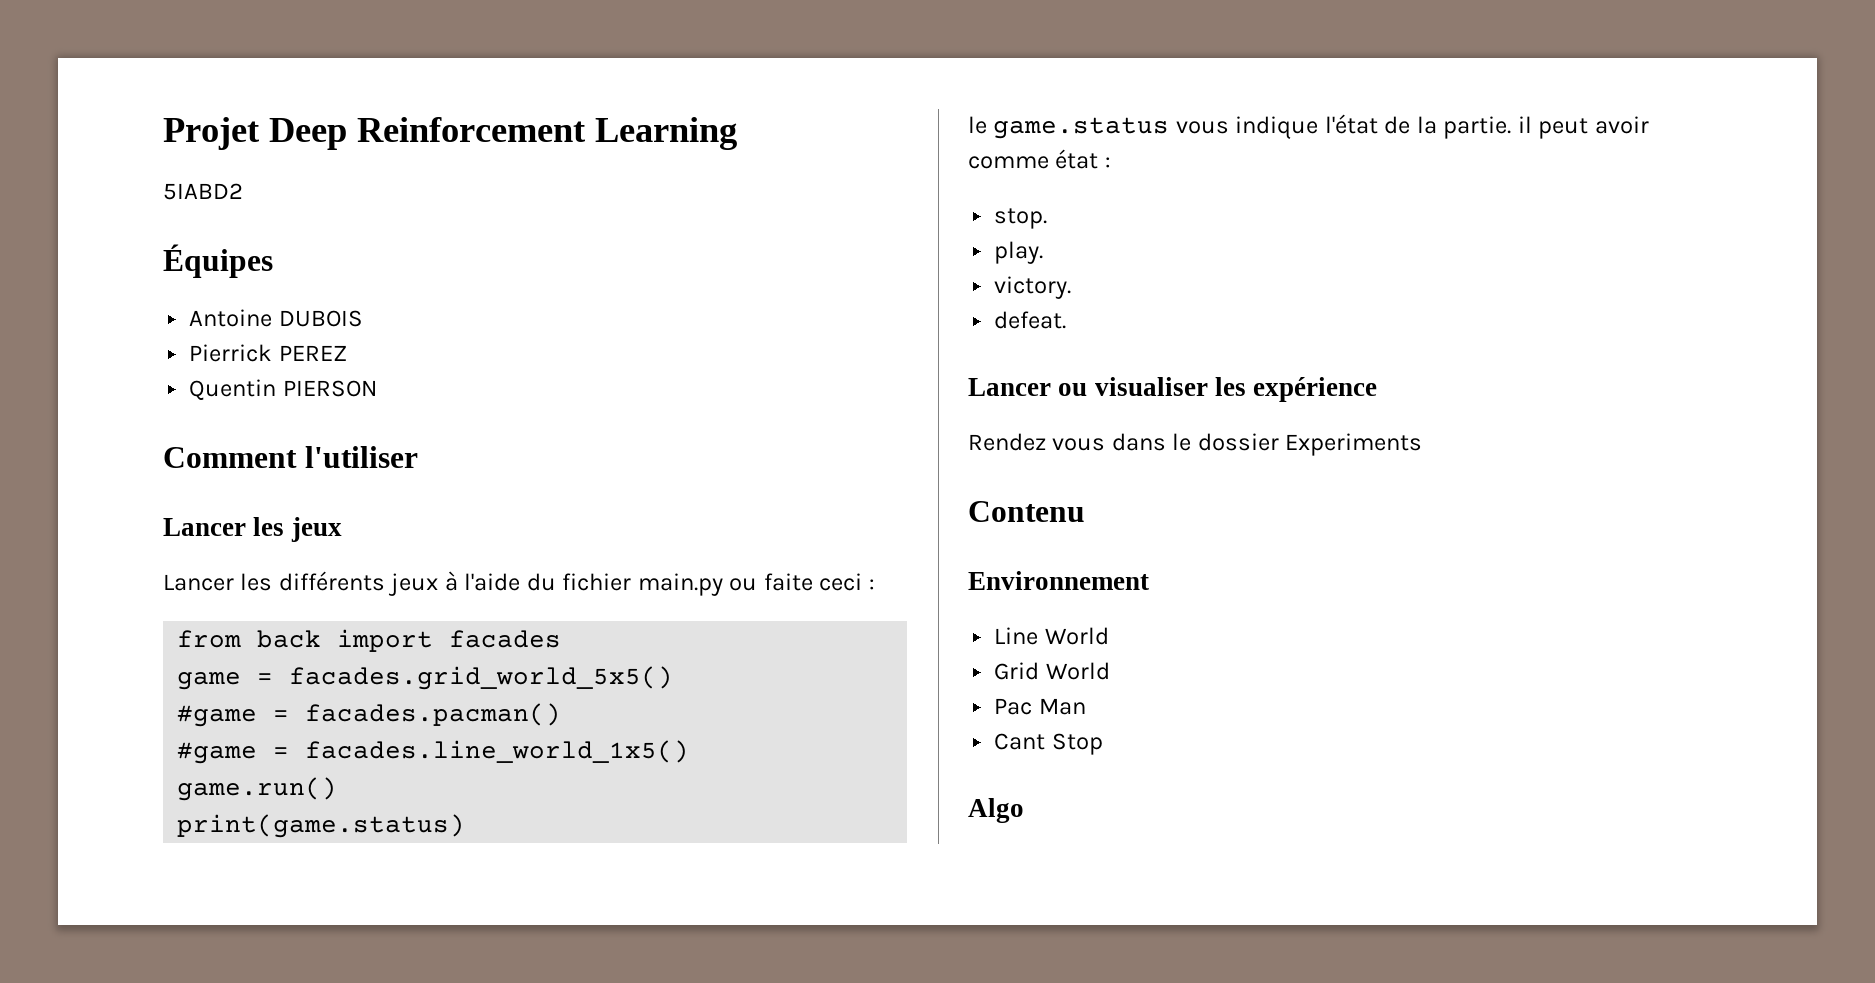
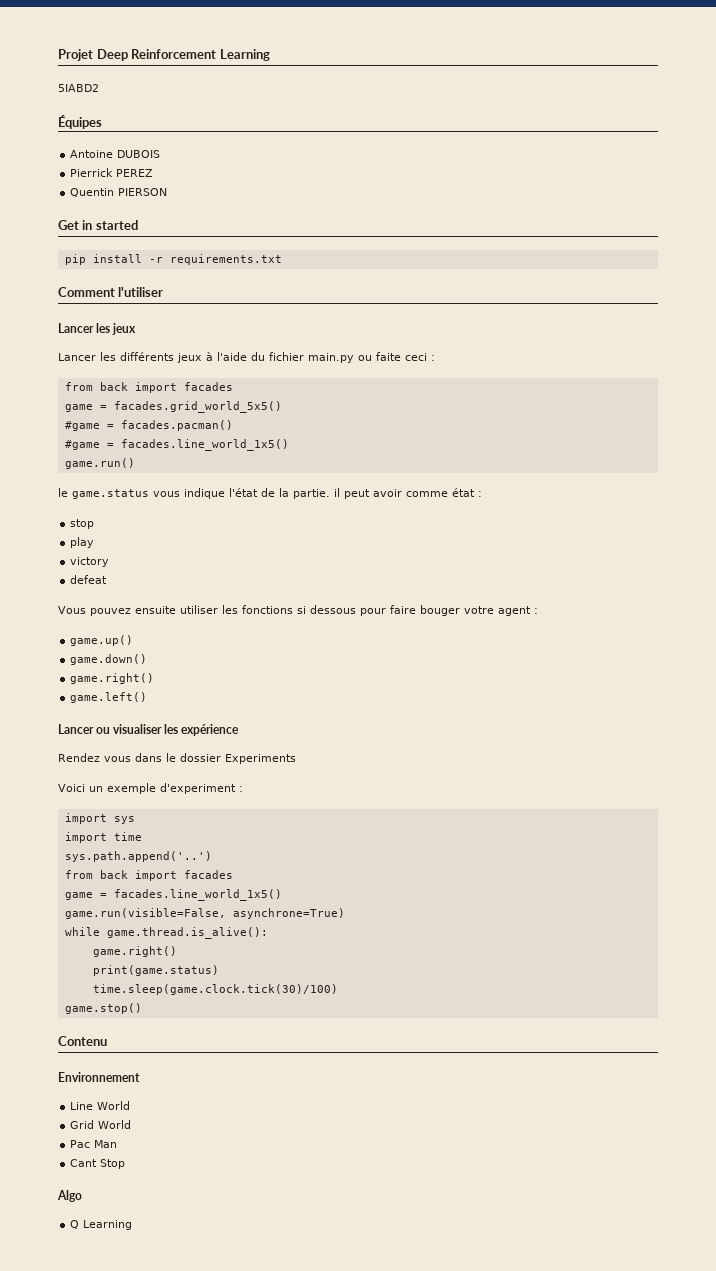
+ Get in started
+ pip install -r requirements.txt
- print(game.status)
- stop.
- play.
- victory.
- defeat.
+ stop
+ play
+ victory
+ defeat
+ Vous pouvez ensuite utiliser les fonctions si dessous pour faire bouger votre agent :
+ game.up()
+ game.down()
+ game.right()
+ game.left()
+ Voici un exemple d'experiment :
+ import sys
+ import time
+ sys.path.append('..')
+ from back import facades
+ game = facades.line_world_1x5()
+ game.run(visible=False, asynchrone=True)
+ while game.thread.is_alive():
+ game.right()
+ print(game.status)
+ time.sleep(game.clock.tick(30)/100)
+ game.stop()
+ Q Learning

